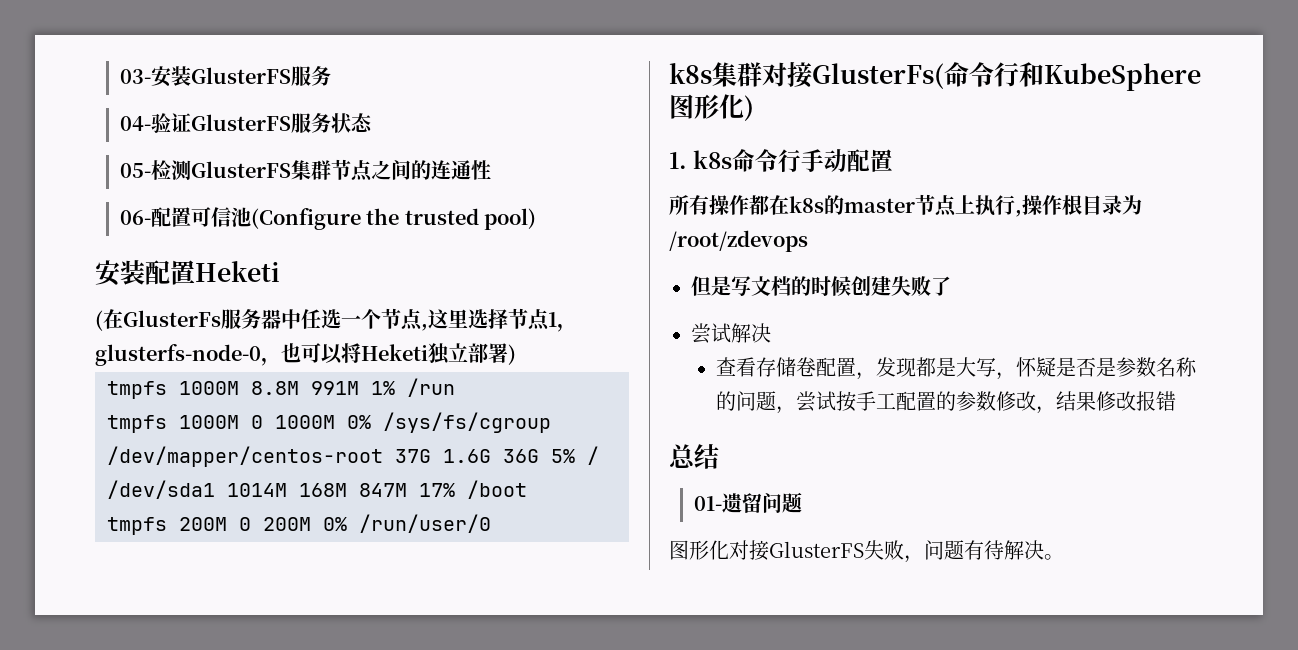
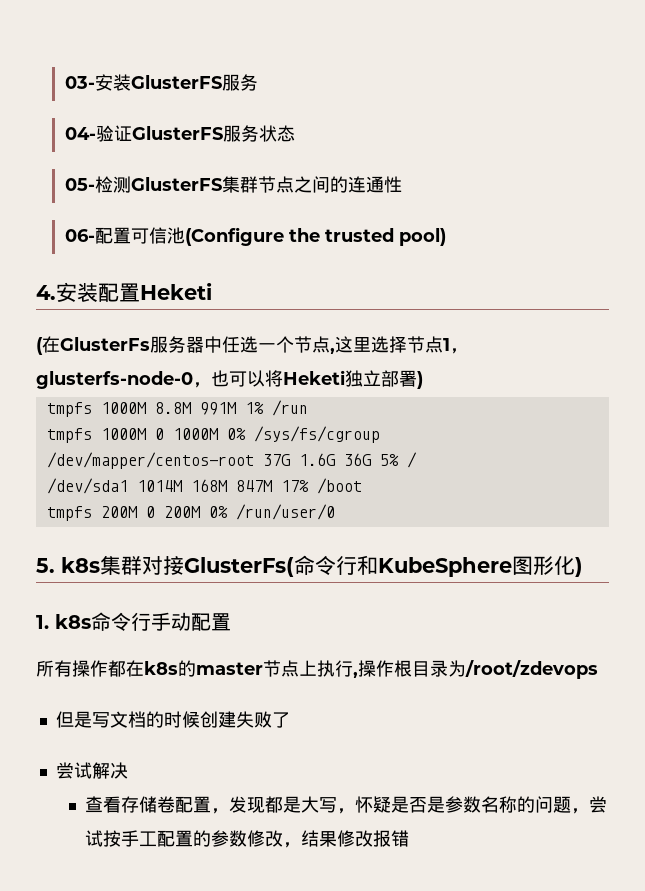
- 安装配置Heketi
+ 4.安装配置Heketi
- k8s集群对接GlusterFs(命令行和KubeSphere图形化)
+ 5. k8s集群对接GlusterFs(命令行和KubeSphere图形化)
- 总结
- 01-遗留问题
- 图形化对接GlusterFS失败，问题有待解决。

